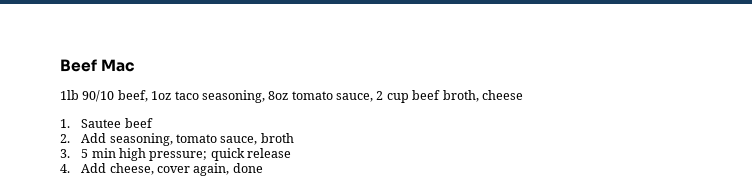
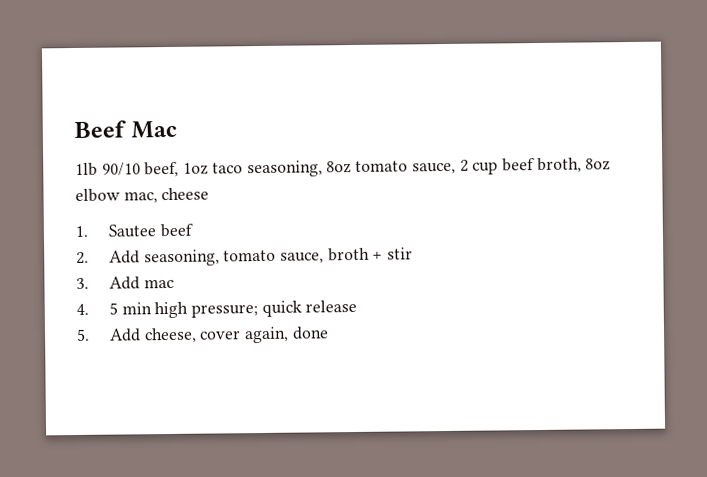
- 1lb 90/10 beef, 1oz taco seasoning, 8oz tomato sauce, 2 cup beef broth, cheese
+ 1lb 90/10 beef, 1oz taco seasoning, 8oz tomato sauce, 2 cup beef broth, 8oz elbow mac, cheese
- 2. Add seasoning, tomato sauce, broth
- 3. 5 min high pressure; quick release
+ 2. Add seasoning, tomato sauce, broth + stir
+ 3. Add mac
+ 4. 5 min high pressure; quick release
- 4. Add cheese, cover again, done
+ 5. Add cheese, cover again, done

